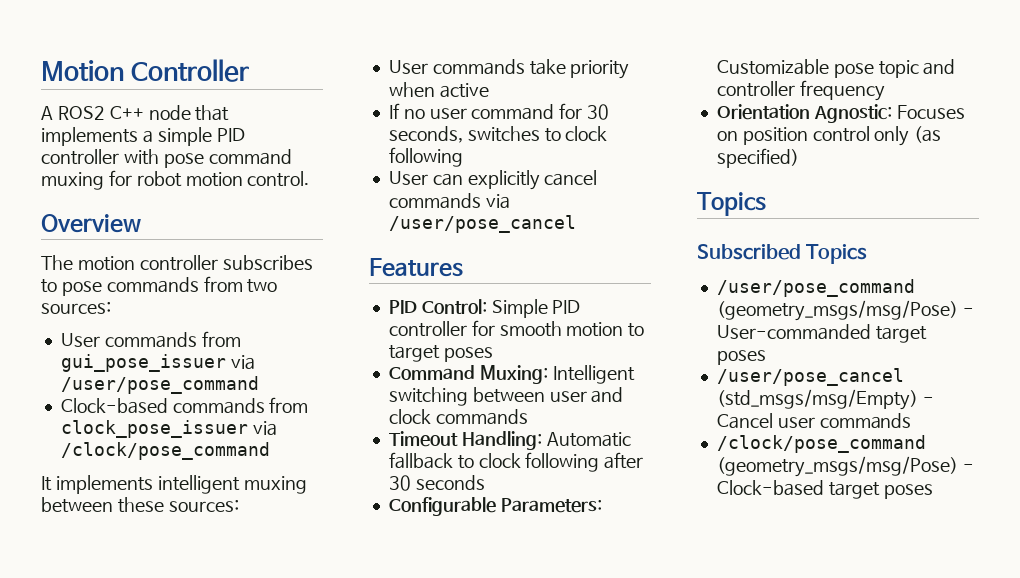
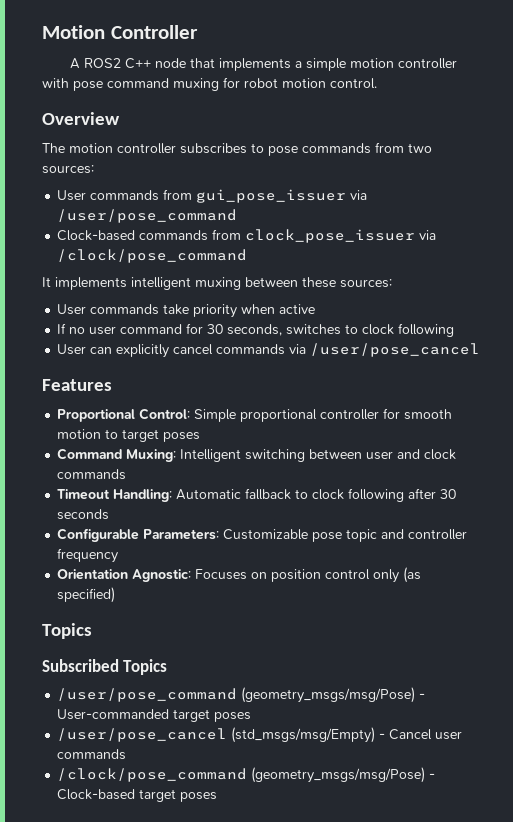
- A ROS2 C++ node that implements a simple PID controller with pose command muxing for robot motion control.
+ A ROS2 C++ node that implements a simple motion controller with pose command muxing for robot motion control.
- PID Control: Simple PID controller for smooth motion to target poses
+ Proportional Control: Simple proportional controller for smooth motion to target poses

